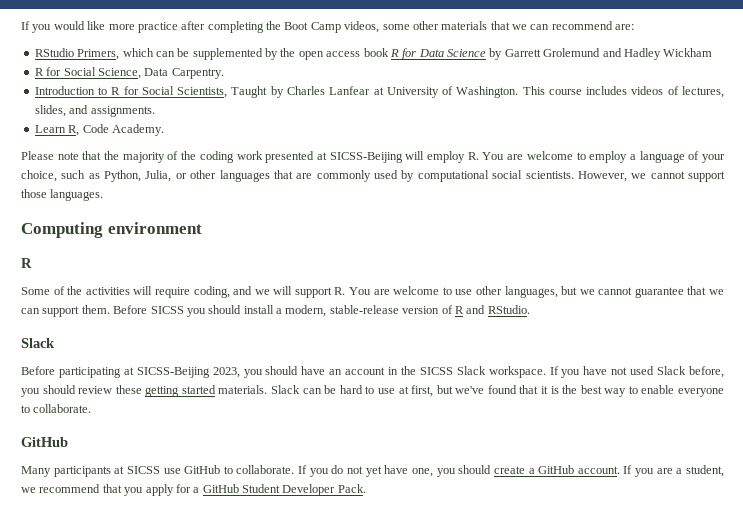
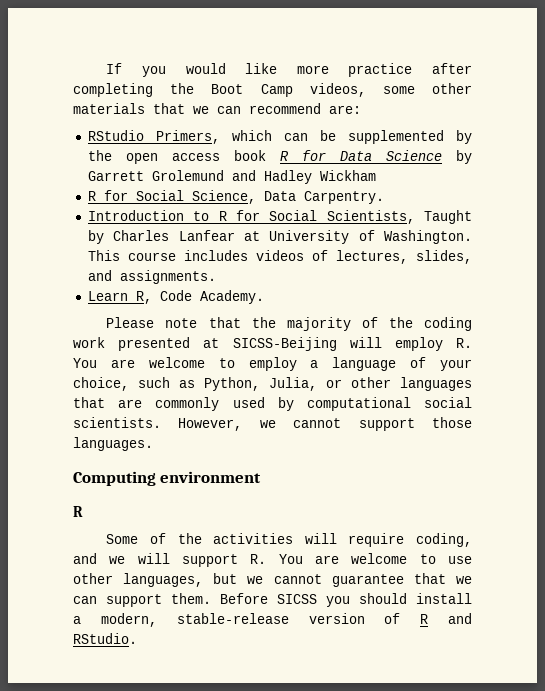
  Before SICSS you should install a modern, stable-release version of R and RStudio.
- Slack
- Before participating at SICSS-Beijing 2023, you should have an account in the SICSS Slack workspace. If you have not used Slack before, you should review these getting started materials. Slack can be hard to use at first, but we've found that it is the best way to enable everyone to collaborate.
- GitHub
- Many participants at SICSS use GitHub to collaborate. If you do not yet have one, you should create a GitHub account. If you are a student, we recommend that you apply for a GitHub Student Developer Pack.

